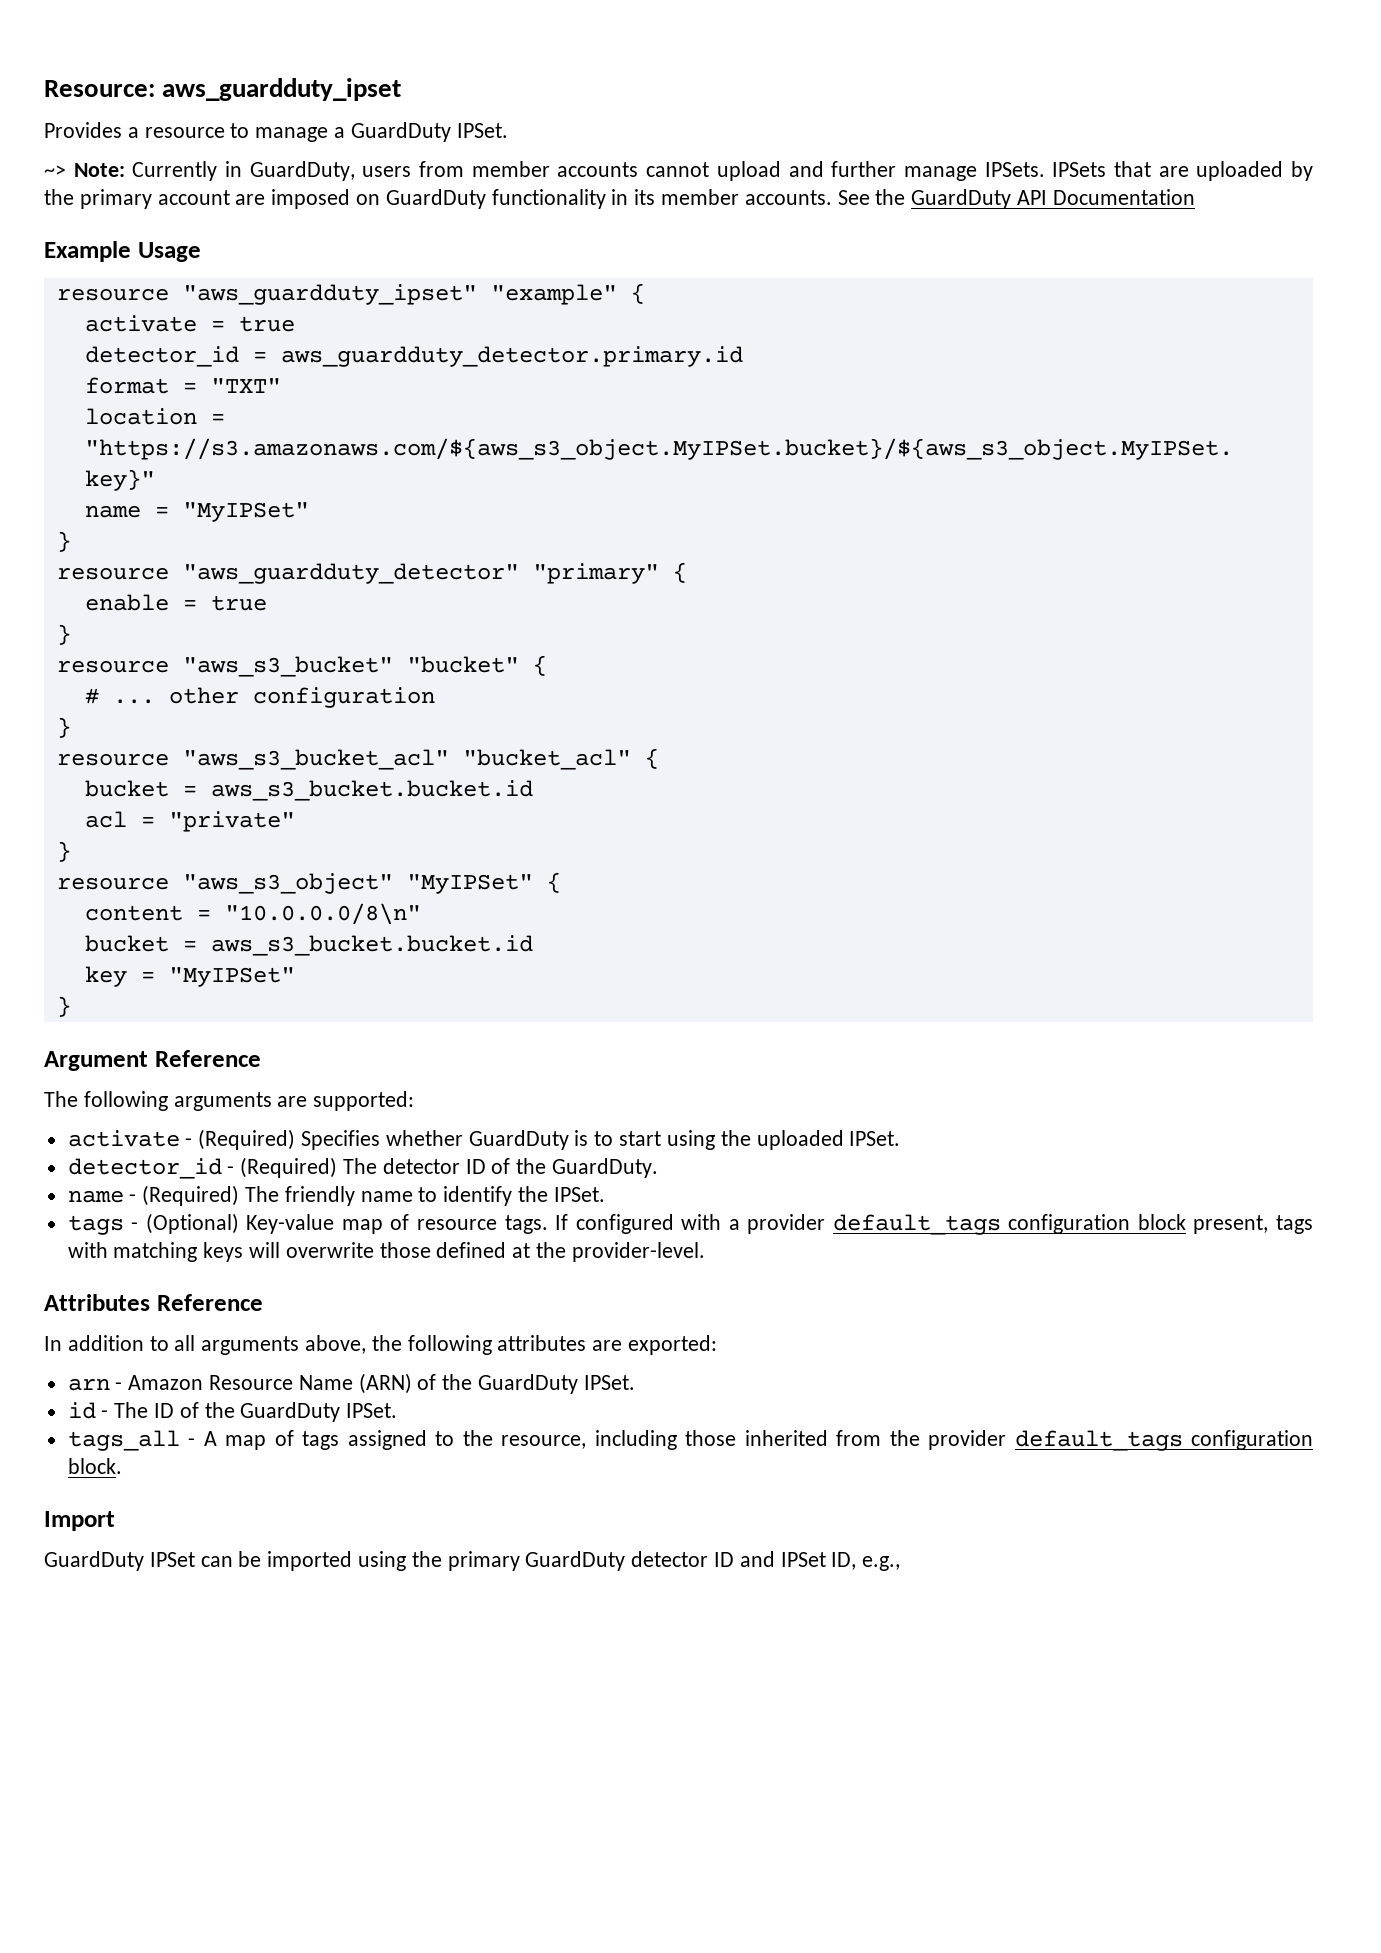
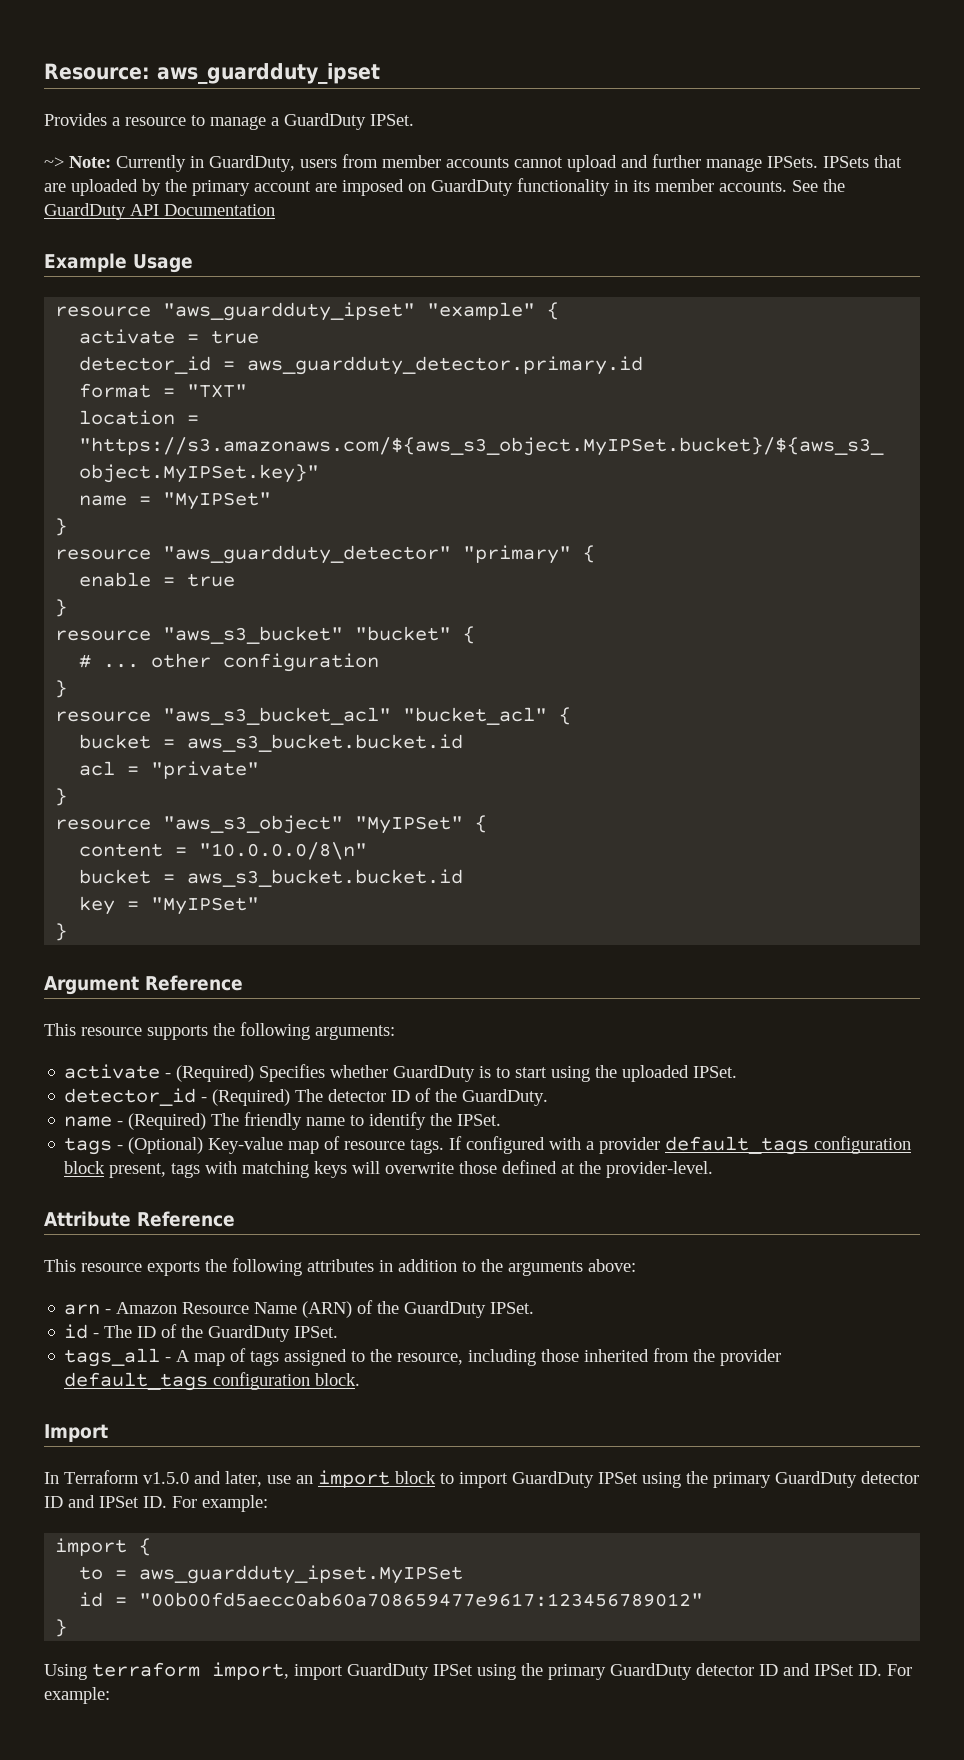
- The following arguments are supported:
+ This resource supports the following arguments:
- Attributes Reference
- In addition to all arguments above, the following attributes are exported:
+ Attribute Reference
+ This resource exports the following attributes in addition to the arguments above:
- GuardDuty IPSet can be imported using the primary GuardDuty detector ID and IPSet ID, e.g.,
+ In Terraform v1.5.0 and later, use an import block to import GuardDuty IPSet using the primary GuardDuty detector ID and IPSet ID. For example:
+ import {
+ to = aws_guardduty_ipset.MyIPSet
+ id = "00b00fd5aecc0ab60a708659477e9617:123456789012"
+ }
+ Using terraform import, import GuardDuty IPSet using the primary GuardDuty detector ID and IPSet ID. For example:

